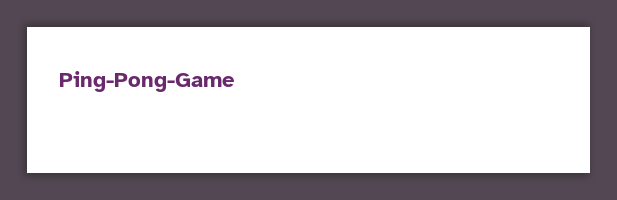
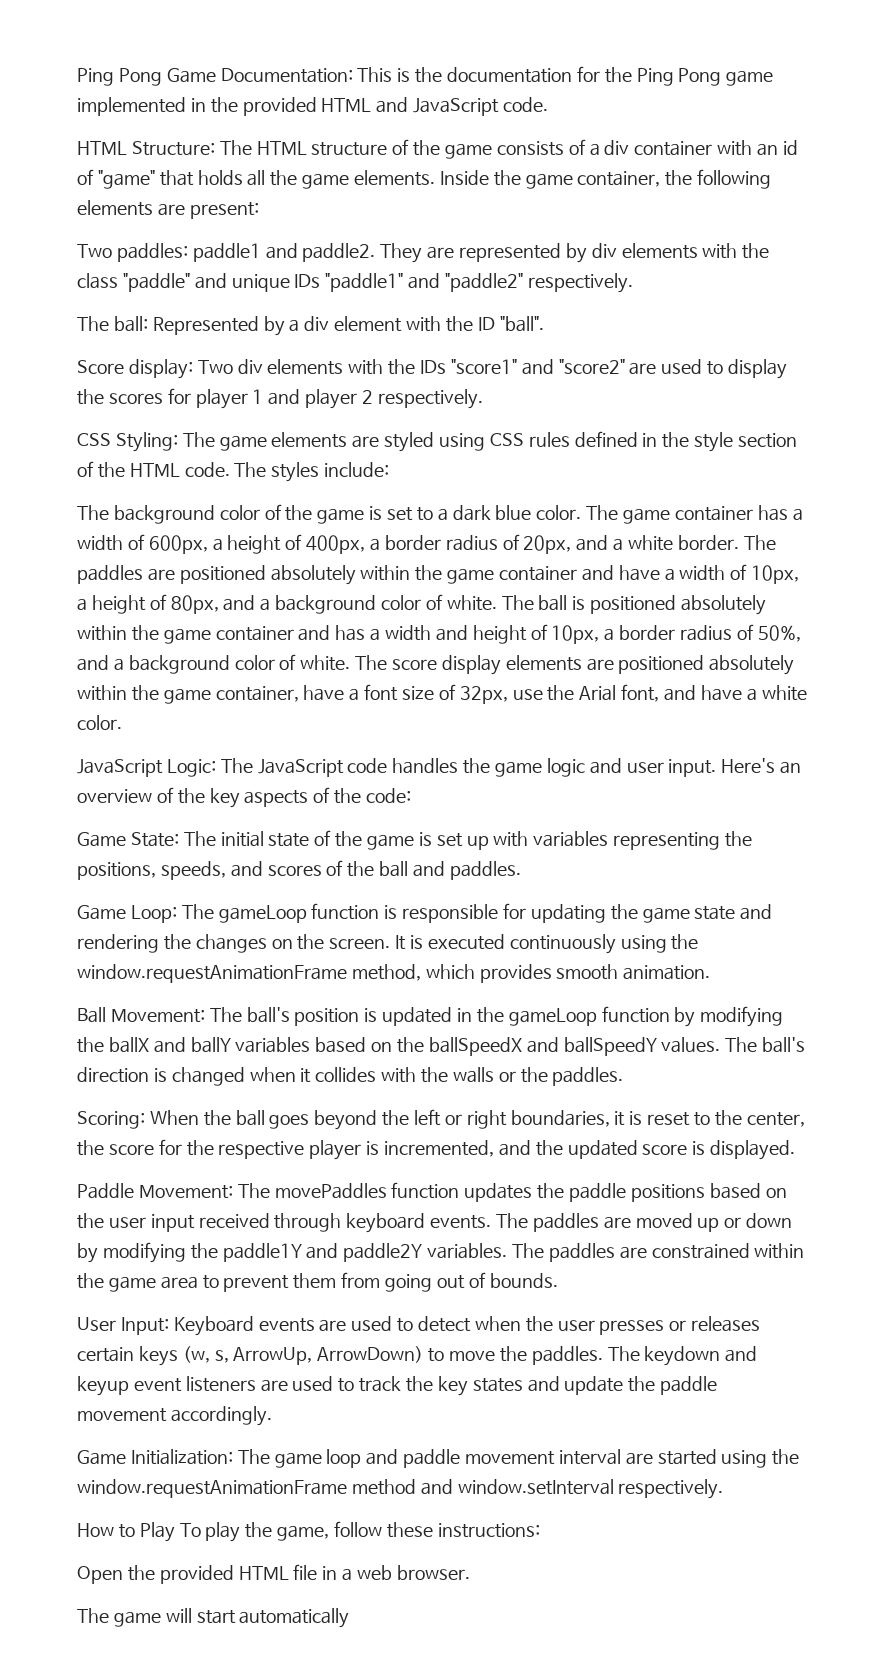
- Ping-Pong-Game
+ Ping Pong Game Documentation: This is the documentation for the Ping Pong game implemented in the provided HTML and JavaScript code.
+ HTML Structure: The HTML structure of the game consists of a div container with an id of "game" that holds all the game elements. Inside the game container, the following elements are present:
+ Two paddles: paddle1 and paddle2. They are represented by div elements with the class "paddle" and unique IDs "paddle1" and "paddle2" respectively.
+ The ball: Represented by a div element with the ID "ball".
+ Score display: Two div elements with the IDs "score1" and "score2" are used to display the scores for player 1 and player 2 respectively.
+ CSS Styling: The game elements are styled using CSS rules defined in the style section of the HTML code. The styles include:
+ The background color of the game is set to a dark blue color. The game container has a width of 600px, a height of 400px, a border radius of 20px, and a white border. The paddles are positioned absolutely within the game container and have a width of 10px, a height of 80px, and a background color of white. The ball is positioned absolutely within the game container and has a width and height of 10px, a border radius of 50%, and a background color of white. The score display elements are positioned absolutely within the game container, have a font size of 32px, use the Arial font, and have a white color.
+ JavaScript Logic: The JavaScript code handles the game logic and user input. Here's an overview of the key aspects of the code:
+ Game State: The initial state of the game is set up with variables representing the positions, speeds, and scores of the ball and paddles.
+ Game Loop: The gameLoop function is responsible for updating the game state and rendering the changes on the screen. It is executed continuously using the window.requestAnimationFrame method, which provides smooth animation.
+ Ball Movement: The ball's position is updated in the gameLoop function by modifying the ballX and ballY variables based on the ballSpeedX and ballSpeedY values. The ball's direction is changed when it collides with the walls or the paddles.
+ Scoring: When the ball goes beyond the left or right boundaries, it is reset to the center, the score for the respective player is incremented, and the updated score is displayed.
+ Paddle Movement: The movePaddles function updates the paddle positions based on the user input received through keyboard events. The paddles are moved up or down by modifying the paddle1Y and paddle2Y variables. The paddles are constrained within the game area to prevent them from going out of bounds.
+ User Input: Keyboard events are used to detect when the user presses or releases certain keys (w, s, ArrowUp, ArrowDown) to move the paddles. The keydown and keyup event listeners are used to track the key states and update the paddle movement accordingly.
+ Game Initialization: The game loop and paddle movement interval are started using the window.requestAnimationFrame method and window.setInterval respectively.
+ How to Play To play the game, follow these instructions:
+ Open the provided HTML file in a web browser.
+ The game will start automatically

